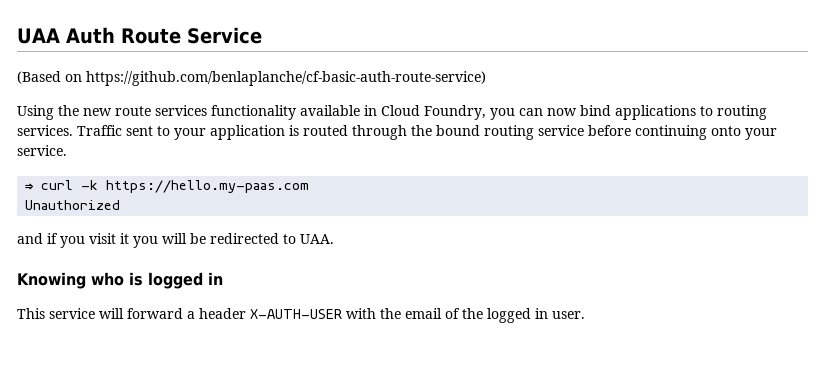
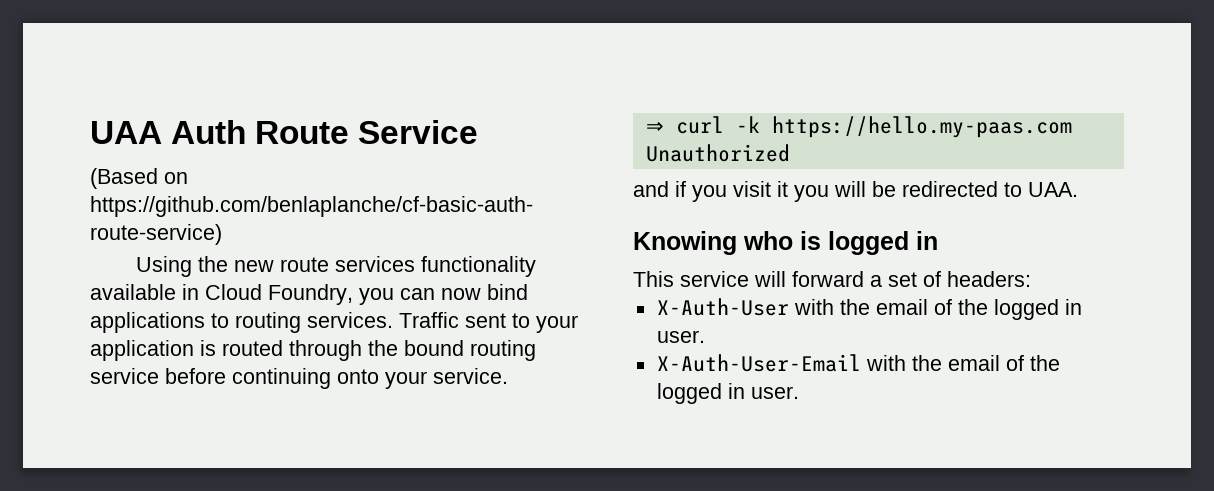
- This service will forward a header X-AUTH-USER with the email of the logged in user.
+ This service will forward a set of headers:
+ X-Auth-User with the email of the logged in user.
+ X-Auth-User-Email with the email of the logged in user.

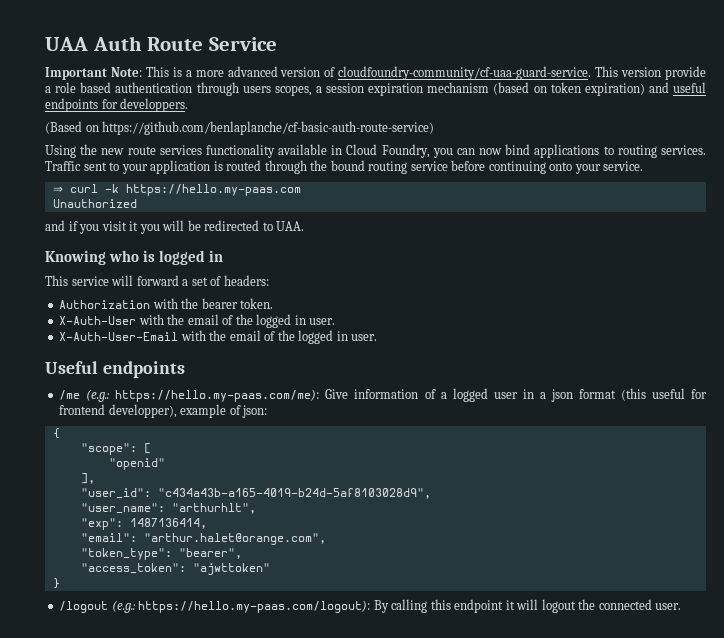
+ Important Note: This is a more advanced version of cloudfoundry-community/cf-uaa-guard-service. This version provide a role based authentication through users scopes, a session expiration mechanism (based on token expiration) and useful endpoints for developpers.
+ Authorization with the bearer token.
+ Useful endpoints
+ /me (e.g.: https://hello.my-paas.com/me): Give information of a logged user in a json format (this useful for frontend developper), example of json:
+ {
+ "scope": [
+ "openid"
+ ],
+ "user_id": "c434a43b-a165-4019-b24d-5af8103028d9",
+ "user_name": "arthurhlt",
+ "exp": 1487136414,
+ "email": "arthur.halet@orange.com",
+ "token_type": "bearer",
+ "access_token": "ajwttoken"
+ }
+ /logout (e.g.: https://hello.my-paas.com/logout): By calling this endpoint it will logout the connected user.

